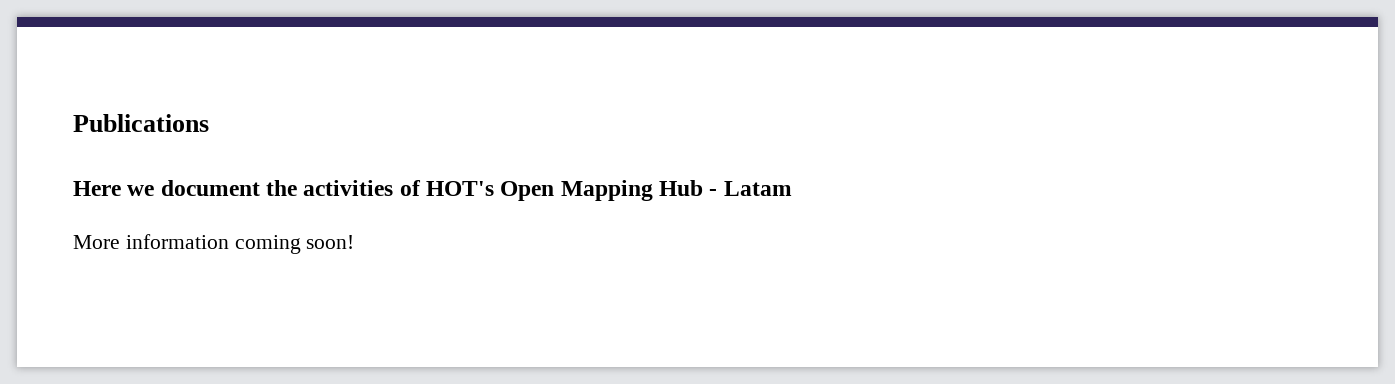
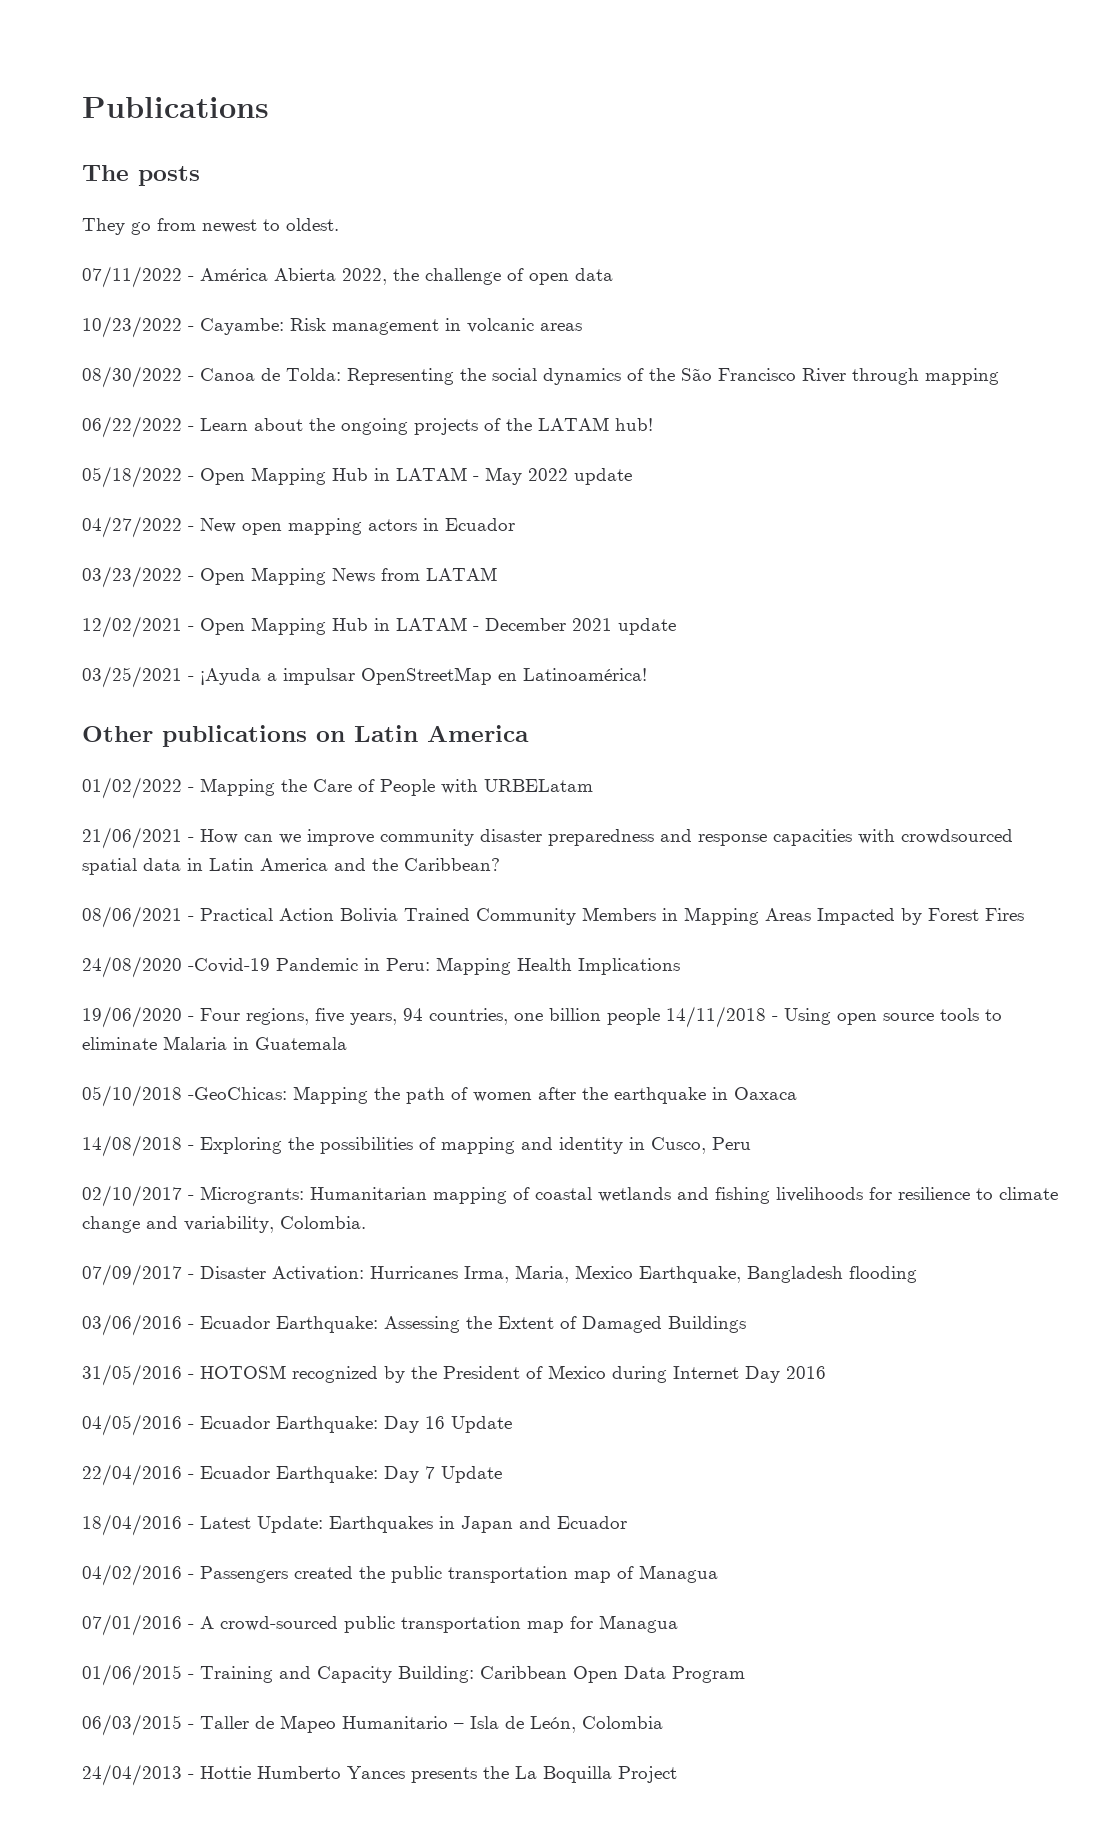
- Here we document the activities of HOT's Open Mapping Hub - Latam
- More information coming soon!
+ The posts
+ They go from newest to oldest.
+ 07/11/2022 - América Abierta 2022, the challenge of open data
+ 10/23/2022 - Cayambe: Risk management in volcanic areas
+ 08/30/2022 - Canoa de Tolda: Representing the social dynamics of the São Francisco River through mapping
+ 06/22/2022 - Learn about the ongoing projects of the LATAM hub!
+ 05/18/2022 - Open Mapping Hub in LATAM - May 2022 update
+ 04/27/2022 - New open mapping actors in Ecuador
+ 03/23/2022 - Open Mapping News from LATAM
+ 12/02/2021 - Open Mapping Hub in LATAM - December 2021 update
+ 03/25/2021 - ¡Ayuda a impulsar OpenStreetMap en Latinoamérica!
+ Other publications on Latin America
+ 01/02/2022 - Mapping the Care of People with URBELatam
+ 21/06/2021 - How can we improve community disaster preparedness and response capacities with crowdsourced spatial data in Latin America and the Caribbean?
+ 08/06/2021 - Practical Action Bolivia Trained Community Members in Mapping Areas Impacted by Forest Fires
+ 24/08/2020 -Covid-19 Pandemic in Peru: Mapping Health Implications
+ 19/06/2020 - Four regions, five years, 94 countries, one billion people 14/11/2018 - Using open source tools to eliminate Malaria in Guatemala
+ 05/10/2018 -GeoChicas: Mapping the path of women after the earthquake in Oaxaca
+ 14/08/2018 - Exploring the possibilities of mapping and identity in Cusco, Peru
+ 02/10/2017 - Microgrants: Humanitarian mapping of coastal wetlands and fishing livelihoods for resilience to climate change and variability, Colombia.
+ 07/09/2017 - Disaster Activation: Hurricanes Irma, Maria, Mexico Earthquake, Bangladesh flooding
+ 03/06/2016 - Ecuador Earthquake: Assessing the Extent of Damaged Buildings
+ 31/05/2016 - HOTOSM recognized by the President of Mexico during Internet Day 2016
+ 04/05/2016 - Ecuador Earthquake: Day 16 Update
+ 22/04/2016 - Ecuador Earthquake: Day 7 Update
+ 18/04/2016 - Latest Update: Earthquakes in Japan and Ecuador
+ 04/02/2016 - Passengers created the public transportation map of Managua
+ 07/01/2016 - A crowd-sourced public transportation map for Managua
+ 01/06/2015 - Training and Capacity Building: Caribbean Open Data Program
+ 06/03/2015 - Taller de Mapeo Humanitario – Isla de León, Colombia
+ 24/04/2013 - Hottie Humberto Yances presents the La Boquilla Project

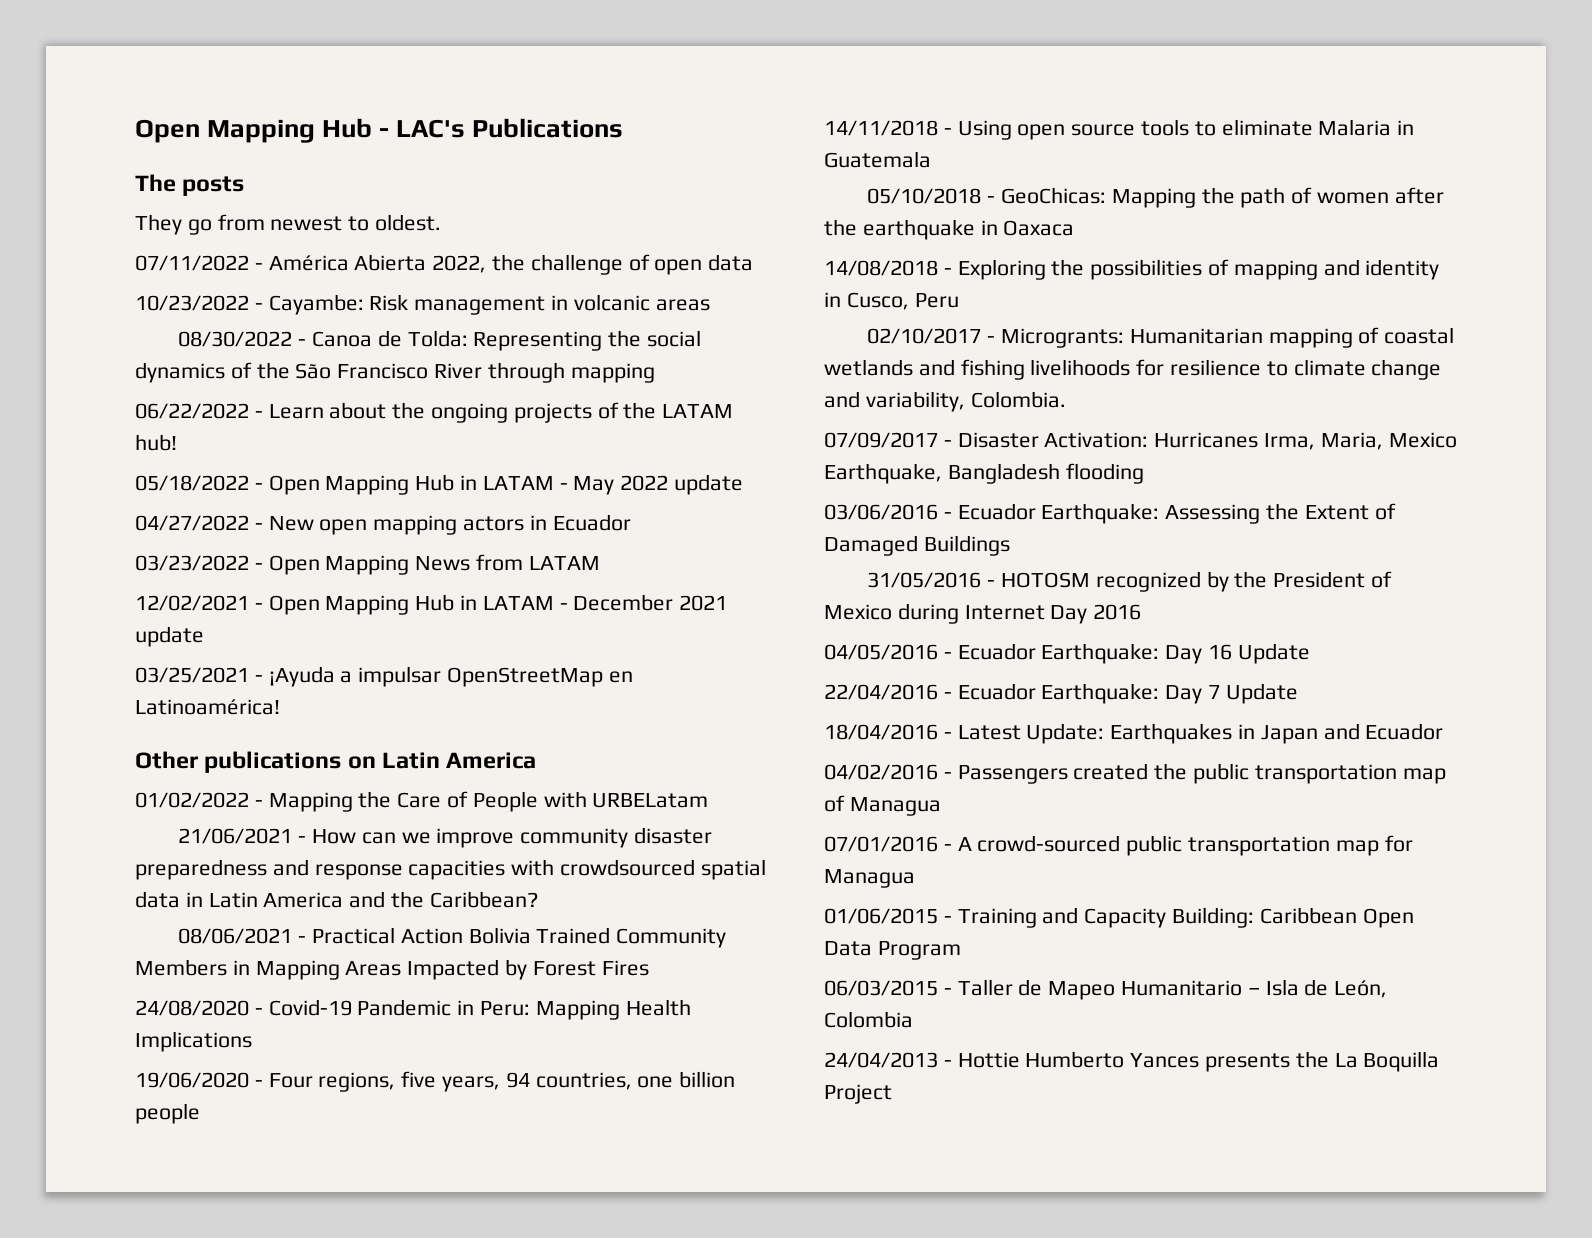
- Publications
+ Open Mapping Hub - LAC's Publications
- 24/08/2020 -Covid-19 Pandemic in Peru: Mapping Health Implications
+ 24/08/2020 - Covid-19 Pandemic in Peru: Mapping Health Implications
- 19/06/2020 - Four regions, five years, 94 countries, one billion people 14/11/2018 - Using open source tools to eliminate Malaria in Guatemala
+ 19/06/2020 - Four regions, five years, 94 countries, one billion people
+ 14/11/2018 - Using open source tools to eliminate Malaria in Guatemala
- 05/10/2018 -GeoChicas: Mapping the path of women after the earthquake in Oaxaca
+ 05/10/2018 - GeoChicas: Mapping the path of women after the earthquake in Oaxaca

